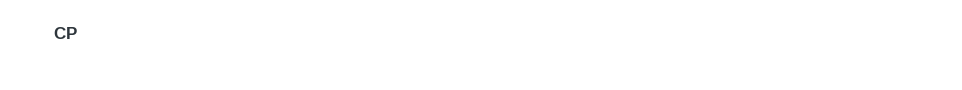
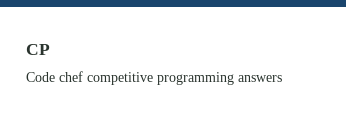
+ Code chef competitive programming answers

